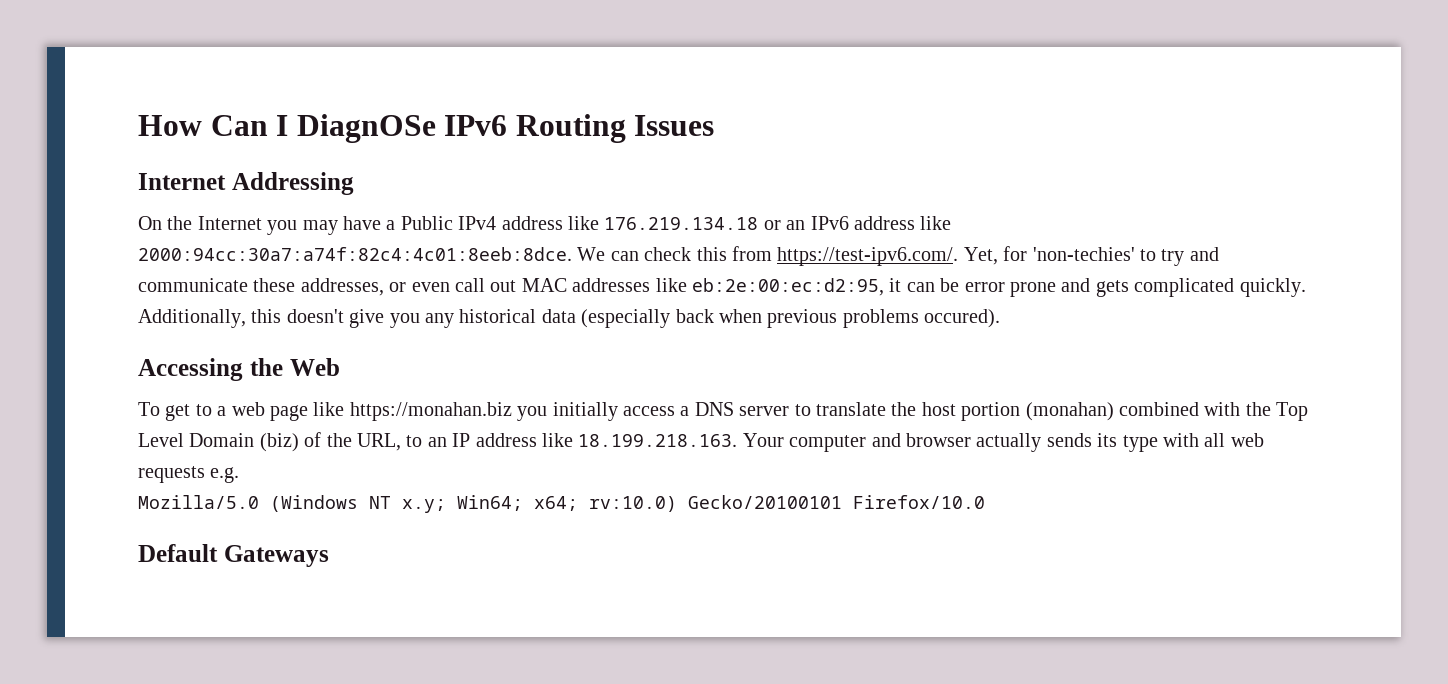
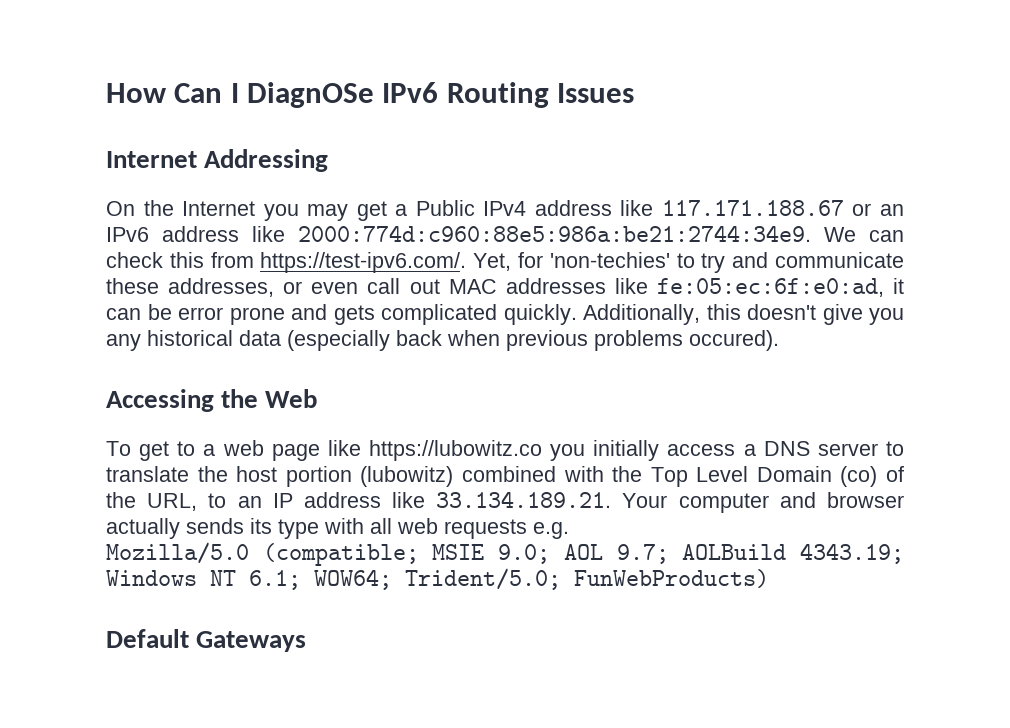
- On the Internet you may have a Public IPv4 address like 176.219.134.18 or an IPv6 address like 2000:94cc:30a7:a74f:82c4:4c01:8eeb:8dce.
+ On the Internet you may get a Public IPv4 address like 117.171.188.67 or an IPv6 address like 2000:774d:c960:88e5:986a:be21:2744:34e9.
- We can check this from https://test-ipv6.com/. Yet, for 'non-techies' to try and communicate these addresses, or even call out MAC addresses like eb:2e:00:ec:d2:95, it can be error prone and gets complicated quickly.
+ We can check this from https://test-ipv6.com/. Yet, for 'non-techies' to try and communicate these addresses, or even call out MAC addresses like fe:05:ec:6f:e0:ad, it can be error prone and gets complicated quickly.
- To get to a web page like https://monahan.biz you initially access a DNS server to translate the host portion (monahan) combined with the Top Level Domain (biz) of the URL, to an IP address like 18.199.218.163. Your computer and browser actually sends its type with all web requests e.g.
+ To get to a web page like https://lubowitz.co you initially access a DNS server to translate the host portion (lubowitz) combined with the Top Level Domain (co) of the URL, to an IP address like 33.134.189.21. Your computer and browser actually sends its type with all web requests e.g.
- Mozilla/5.0 (Windows NT x.y; Win64; x64; rv:10.0) Gecko/20100101 Firefox/10.0
+ Mozilla/5.0 (compatible; MSIE 9.0; AOL 9.7; AOLBuild 4343.19; Windows NT 6.1; WOW64; Trident/5.0; FunWebProducts)

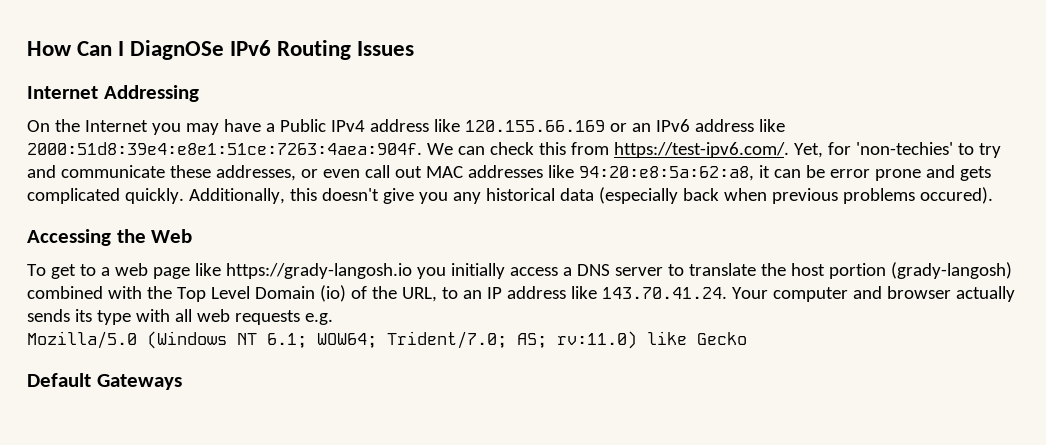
- On the Internet you may get a Public IPv4 address like 117.171.188.67 or an IPv6 address like 2000:774d:c960:88e5:986a:be21:2744:34e9.
+ On the Internet you may have a Public IPv4 address like 120.155.66.169 or an IPv6 address like 2000:51d8:39e4:e8e1:51ce:7263:4aea:904f.
- We can check this from https://test-ipv6.com/. Yet, for 'non-techies' to try and communicate these addresses, or even call out MAC addresses like fe:05:ec:6f:e0:ad, it can be error prone and gets complicated quickly.
+ We can check this from https://test-ipv6.com/. Yet, for 'non-techies' to try and communicate these addresses, or even call out MAC addresses like 94:20:e8:5a:62:a8, it can be error prone and gets complicated quickly.
- To get to a web page like https://lubowitz.co you initially access a DNS server to translate the host portion (lubowitz) combined with the Top Level Domain (co) of the URL, to an IP address like 33.134.189.21. Your computer and browser actually sends its type with all web requests e.g.
+ To get to a web page like https://grady-langosh.io you initially access a DNS server to translate the host portion (grady-langosh) combined with the Top Level Domain (io) of the URL, to an IP address like 143.70.41.24. Your computer and browser actually sends its type with all web requests e.g.
- Mozilla/5.0 (compatible; MSIE 9.0; AOL 9.7; AOLBuild 4343.19; Windows NT 6.1; WOW64; Trident/5.0; FunWebProducts)
+ Mozilla/5.0 (Windows NT 6.1; WOW64; Trident/7.0; AS; rv:11.0) like Gecko

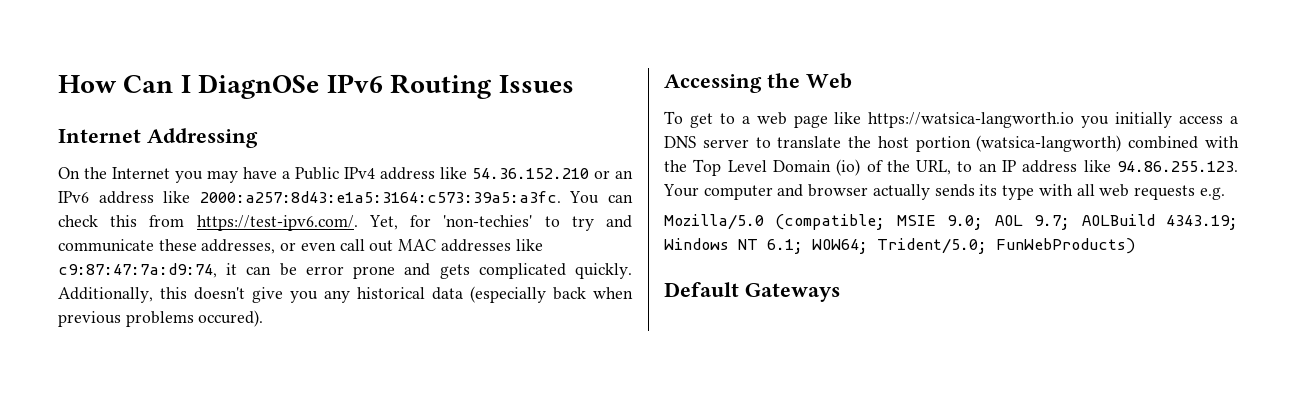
- On the Internet you may have a Public IPv4 address like 120.155.66.169 or an IPv6 address like 2000:51d8:39e4:e8e1:51ce:7263:4aea:904f. We can check this from https://test-ipv6.com/. Yet, for 'non-techies' to try and communicate these addresses, or even call out MAC addresses like 94:20:e8:5a:62:a8, it can be error prone and gets complicated quickly.
+ On the Internet you may have a Public IPv4 address like 54.36.152.210 or an IPv6 address like 2000:a257:8d43:e1a5:3164:c573:39a5:a3fc. You can check this from https://test-ipv6.com/. Yet, for 'non-techies' to try and communicate these addresses, or even call out MAC addresses like c9:87:47:7a:d9:74, it can be error prone and gets complicated quickly.
- To get to a web page like https://grady-langosh.io you initially access a DNS server to translate the host portion (grady-langosh) combined with the Top Level Domain (io) of the URL, to an IP address like 143.70.41.24. Your computer and browser actually sends its type with all web requests e.g.
+ To get to a web page like https://watsica-langworth.io you initially access a DNS server to translate the host portion (watsica-langworth) combined with the Top Level Domain (io) of the URL, to an IP address like 94.86.255.123. Your computer and browser actually sends its type with all web requests e.g.
- Mozilla/5.0 (Windows NT 6.1; WOW64; Trident/7.0; AS; rv:11.0) like Gecko
+ Mozilla/5.0 (compatible; MSIE 9.0; AOL 9.7; AOLBuild 4343.19; Windows NT 6.1; WOW64; Trident/5.0; FunWebProducts)

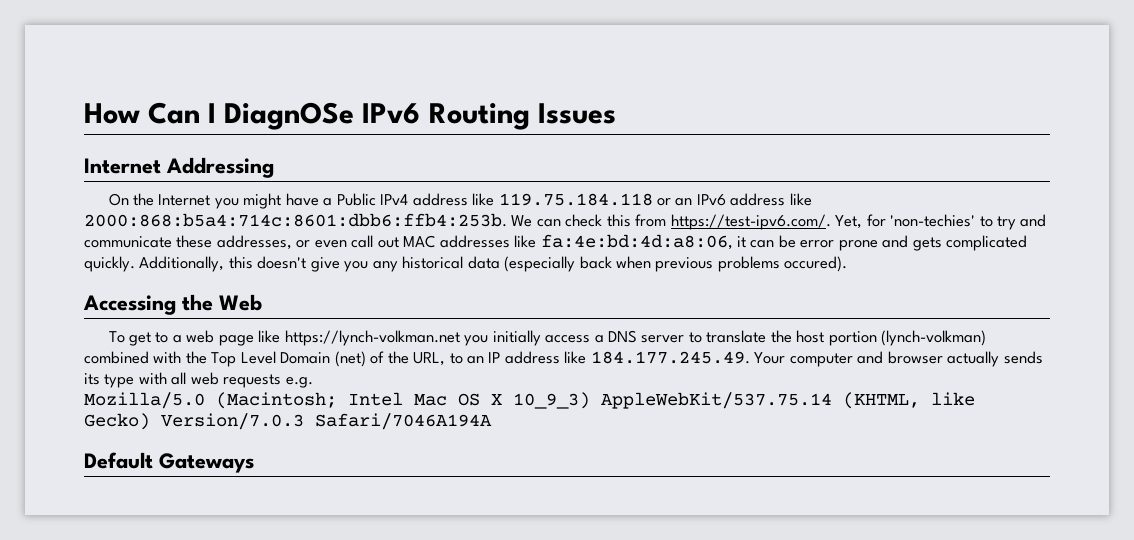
- On the Internet you may have a Public IPv4 address like 54.36.152.210 or an IPv6 address like 2000:a257:8d43:e1a5:3164:c573:39a5:a3fc. You can check this from https://test-ipv6.com/. Yet, for 'non-techies' to try and communicate these addresses, or even call out MAC addresses like c9:87:47:7a:d9:74, it can be error prone and gets complicated quickly.
+ On the Internet you might have a Public IPv4 address like 119.75.184.118 or an IPv6 address like 2000:868:b5a4:714c:8601:dbb6:ffb4:253b. We can check this from https://test-ipv6.com/. Yet, for 'non-techies' to try and communicate these addresses, or even call out MAC addresses like fa:4e:bd:4d:a8:06, it can be error prone and gets complicated quickly.
- To get to a web page like https://watsica-langworth.io you initially access a DNS server to translate the host portion (watsica-langworth) combined with the Top Level Domain (io) of the URL, to an IP address like 94.86.255.123. Your computer and browser actually sends its type with all web requests e.g.
+ To get to a web page like https://lynch-volkman.net you initially access a DNS server to translate the host portion (lynch-volkman) combined with the Top Level Domain (net) of the URL, to an IP address like 184.177.245.49. Your computer and browser actually sends its type with all web requests e.g.
- Mozilla/5.0 (compatible; MSIE 9.0; AOL 9.7; AOLBuild 4343.19; Windows NT 6.1; WOW64; Trident/5.0; FunWebProducts)
+ Mozilla/5.0 (Macintosh; Intel Mac OS X 10_9_3) AppleWebKit/537.75.14 (KHTML, like Gecko) Version/7.0.3 Safari/7046A194A

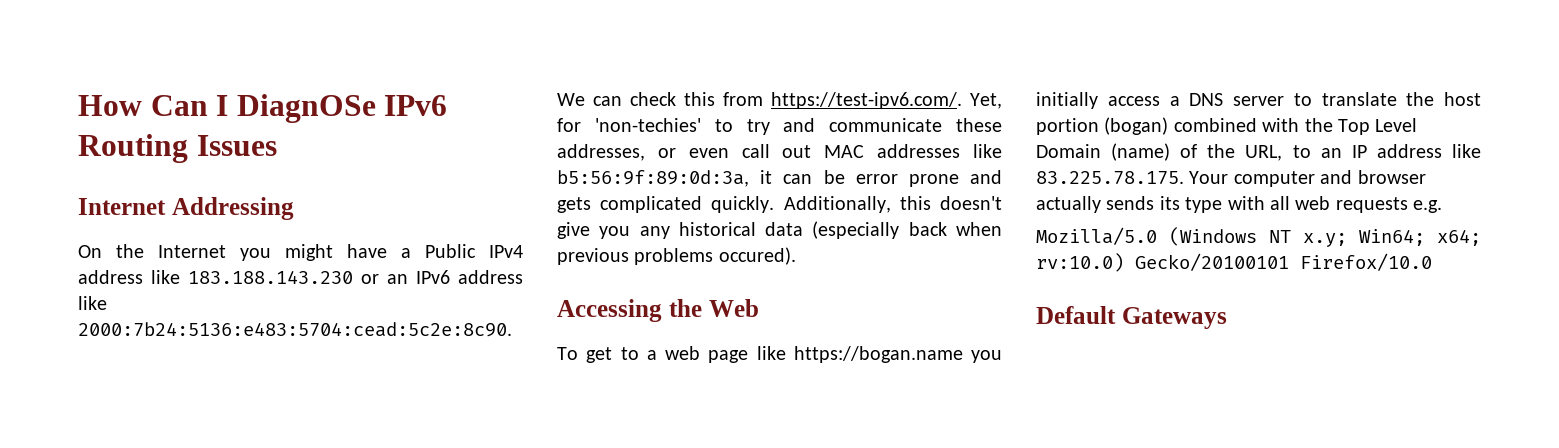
- On the Internet you might have a Public IPv4 address like 119.75.184.118 or an IPv6 address like 2000:868:b5a4:714c:8601:dbb6:ffb4:253b.
+ On the Internet you might have a Public IPv4 address like 183.188.143.230 or an IPv6 address like 2000:7b24:5136:e483:5704:cead:5c2e:8c90.
- We can check this from https://test-ipv6.com/. Yet, for 'non-techies' to try and communicate these addresses, or even call out MAC addresses like fa:4e:bd:4d:a8:06, it can be error prone and gets complicated quickly.
+ We can check this from https://test-ipv6.com/. Yet, for 'non-techies' to try and communicate these addresses, or even call out MAC addresses like b5:56:9f:89:0d:3a, it can be error prone and gets complicated quickly.
- To get to a web page like https://lynch-volkman.net you initially access a DNS server to translate the host portion (lynch-volkman) combined with the Top Level Domain (net) of the URL, to an IP address like 184.177.245.49. Your computer and browser actually sends its type with all web requests e.g.
+ To get to a web page like https://bogan.name you initially access a DNS server to translate the host portion (bogan) combined with the Top Level Domain (name) of the URL, to an IP address like 83.225.78.175. Your computer and browser actually sends its type with all web requests e.g.
- Mozilla/5.0 (Macintosh; Intel Mac OS X 10_9_3) AppleWebKit/537.75.14 (KHTML, like Gecko) Version/7.0.3 Safari/7046A194A
+ Mozilla/5.0 (Windows NT x.y; Win64; x64; rv:10.0) Gecko/20100101 Firefox/10.0

